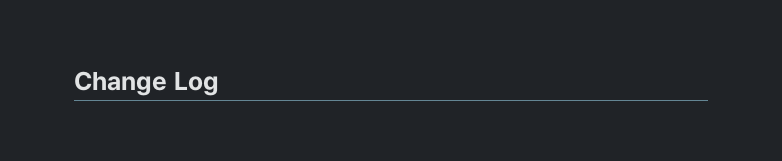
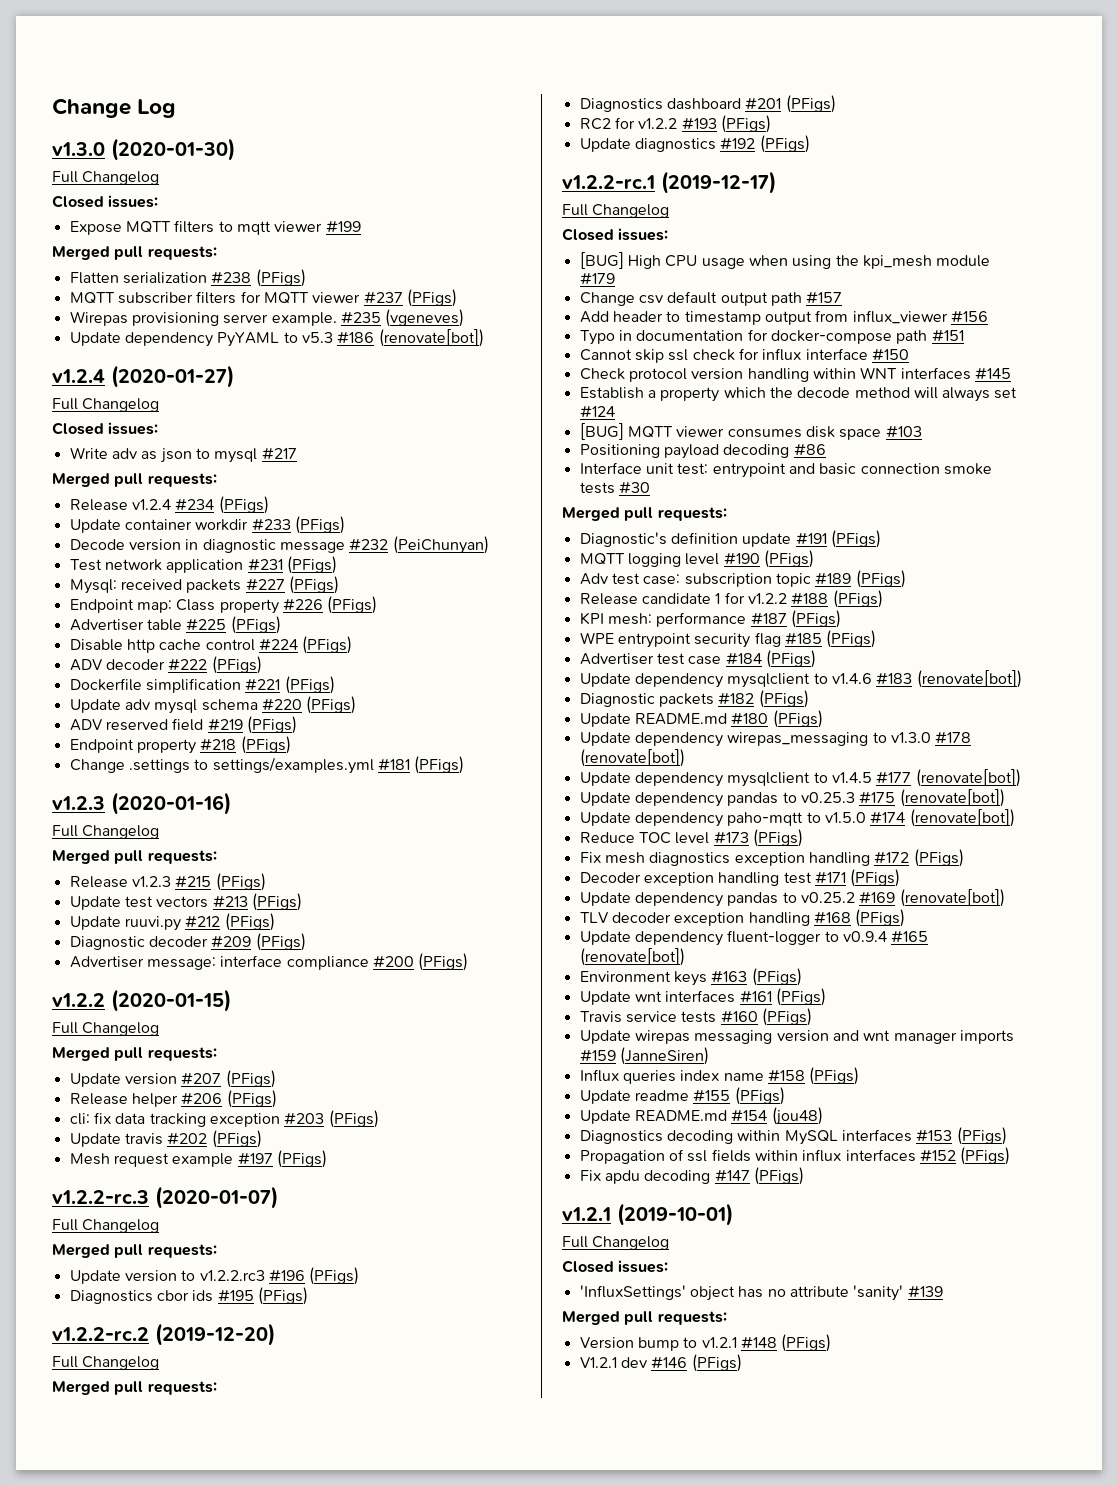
+ v1.3.0 (2020-01-30)
+ Full Changelog
+ Closed issues:
+ Expose MQTT filters to mqtt viewer #199
+ Merged pull requests:
+ Flatten serialization #238 (PFigs)
+ MQTT subscriber filters for MQTT viewer #237 (PFigs)
+ Wirepas provisioning server example. #235 (vgeneves)
+ Update dependency PyYAML to v5.3 #186 (renovate[bot])
+ v1.2.4 (2020-01-27)
+ Full Changelog
+ Closed issues:
+ Write adv as json to mysql #217
+ Merged pull requests:
+ Release v1.2.4 #234 (PFigs)
+ Update container workdir #233 (PFigs)
+ Decode version in diagnostic message #232 (PeiChunyan)
+ Test network application #231 (PFigs)
+ Mysql: received packets #227 (PFigs)
+ Endpoint map: Class property #226 (PFigs)
+ Advertiser table #225 (PFigs)
+ Disable http cache control #224 (PFigs)
+ ADV decoder #222 (PFigs)
+ Dockerfile simplification #221 (PFigs)
+ Update adv mysql schema #220 (PFigs)
+ ADV reserved field #219 (PFigs)
+ Endpoint property #218 (PFigs)
+ Change .settings to settings/examples.yml #181 (PFigs)
+ v1.2.3 (2020-01-16)
+ Full Changelog
+ Merged pull requests:
+ Release v1.2.3 #215 (PFigs)
+ Update test vectors #213 (PFigs)
+ Update ruuvi.py #212 (PFigs)
+ Diagnostic decoder #209 (PFigs)
+ Advertiser message: interface compliance #200 (PFigs)
+ v1.2.2 (2020-01-15)
+ Full Changelog
+ Merged pull requests:
+ Update version #207 (PFigs)
+ Release helper #206 (PFigs)
+ cli: fix data tracking exception #203 (PFigs)
+ Update travis #202 (PFigs)
+ Mesh request example #197 (PFigs)
+ v1.2.2-rc.3 (2020-01-07)
+ Full Changelog
+ Merged pull requests:
+ Update version to v1.2.2.rc3 #196 (PFigs)
+ Diagnostics cbor ids #195 (PFigs)
+ v1.2.2-rc.2 (2019-12-20)
+ Full Changelog
+ Merged pull requests:
+ Diagnostics dashboard #201 (PFigs)
+ RC2 for v1.2.2 #193 (PFigs)
+ Update diagnostics #192 (PFigs)
+ v1.2.2-rc.1 (2019-12-17)
+ Full Changelog
+ Closed issues:
+ [BUG] High CPU usage when using the kpi_mesh module #179
+ Change csv default output path #157
+ Add header to timestamp output from influx_viewer #156
+ Typo in documentation for docker-compose path #151
+ Cannot skip ssl check for influx interface #150
+ Check protocol version handling within WNT interfaces #145
+ Establish a property which the decode method will always set #124
+ [BUG] MQTT viewer consumes disk space #103
+ Positioning payload decoding #86
+ Interface unit test: entrypoint and basic connection smoke tests #30
+ Merged pull requests:
+ Diagnostic's definition update #191 (PFigs)
+ MQTT logging level #190 (PFigs)
+ Adv test case: subscription topic #189 (PFigs)
+ Release candidate 1 for v1.2.2 #188 (PFigs)
+ KPI mesh: performance #187 (PFigs)
+ WPE entrypoint security flag #185 (PFigs)
+ Advertiser test case #184 (PFigs)
+ Update dependency mysqlclient to v1.4.6 #183 (renovate[bot])
+ Diagnostic packets #182 (PFigs)
+ Update README.md #180 (PFigs)
+ Update dependency wirepas_messaging to v1.3.0 #178 (renovate[bot])
+ Update dependency mysqlclient to v1.4.5 #177 (renovate[bot])
+ Update dependency pandas to v0.25.3 #175 (renovate[bot])
+ Update dependency paho-mqtt to v1.5.0 #174 (renovate[bot])
+ Reduce TOC level #173 (PFigs)
+ Fix mesh diagnostics exception handling #172 (PFigs)
+ Decoder exception handling test #171 (PFigs)
+ Update dependency pandas to v0.25.2 #169 (renovate[bot])
+ TLV decoder exception handling #168 (PFigs)
+ Update dependency fluent-logger to v0.9.4 #165 (renovate[bot])
+ Environment keys #163 (PFigs)
+ Update wnt interfaces #161 (PFigs)
+ Travis service tests #160 (PFigs)
+ Update wirepas messaging version and wnt manager imports #159 (JanneSiren)
+ Influx queries index name #158 (PFigs)
+ Update readme #155 (PFigs)
+ Update README.md #154 (jou48)
+ Diagnostics decoding within MySQL interfaces #153 (PFigs)
+ Propagation of ssl fields within influx interfaces #152 (PFigs)
+ Fix apdu decoding #147 (PFigs)
+ v1.2.1 (2019-10-01)
+ Full Changelog
+ Closed issues:
+ 'InfluxSettings' object has no attribute 'sanity' #139
+ Merged pull requests:
+ Version bump to v1.2.1 #148 (PFigs)
+ V1.2.1 dev #146 (PFigs)

